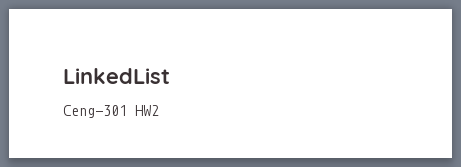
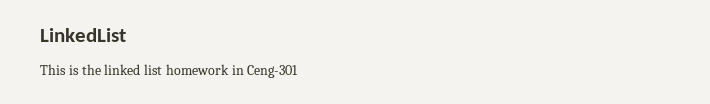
- Ceng-301 HW2
+ This is the linked list homework in Ceng-301

